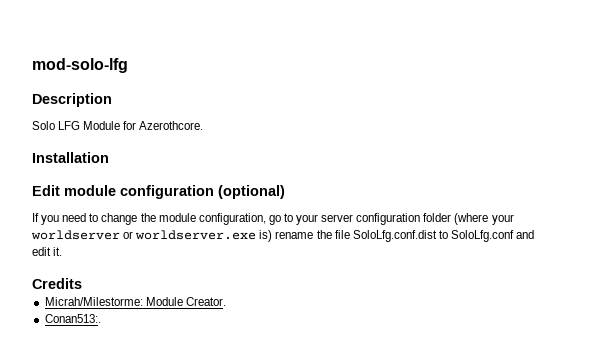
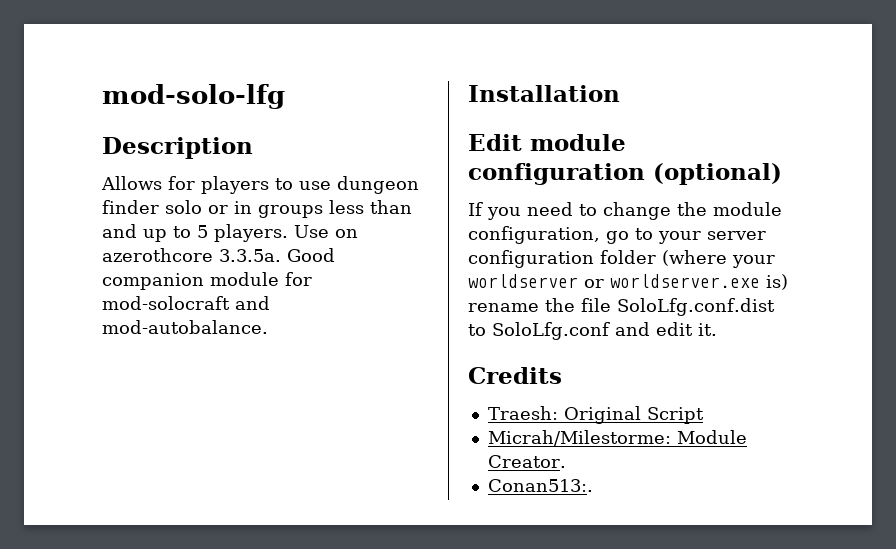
- Solo LFG Module for Azerothcore.
+ Allows for players to use dungeon finder solo or in groups less than and up to 5 players. Use on azerothcore 3.3.5a. Good companion module for mod-solocraft and mod-autobalance.
+ Traesh: Original Script

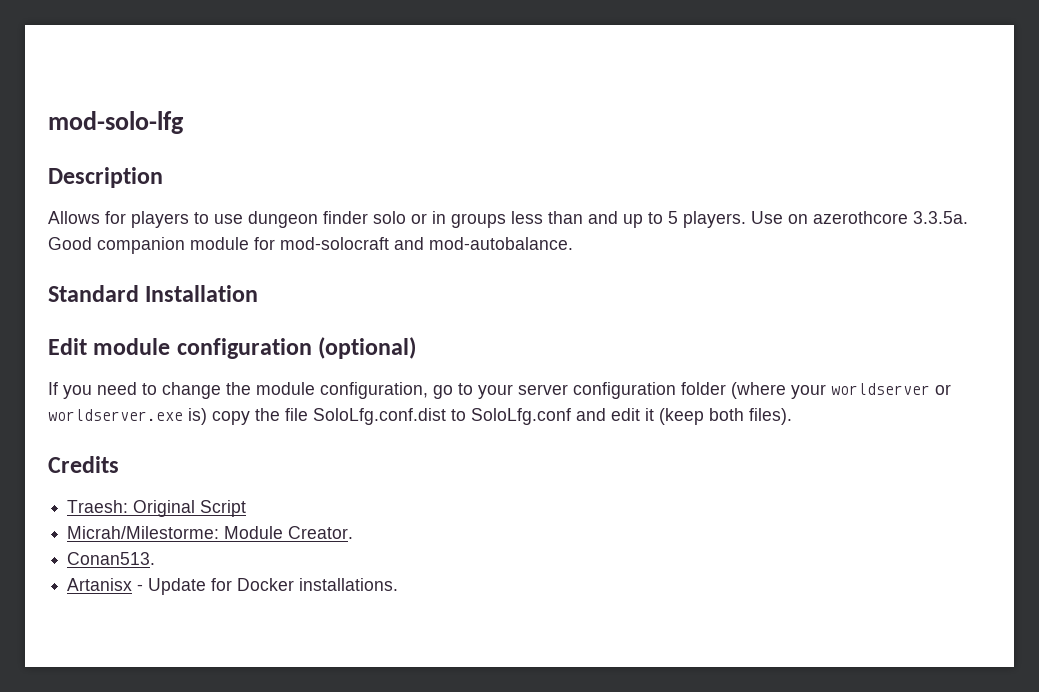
- Installation
+ Standard Installation
- If you need to change the module configuration, go to your server configuration folder (where your worldserver or worldserver.exe is) rename the file SoloLfg.conf.dist to SoloLfg.conf and edit it.
+ If you need to change the module configuration, go to your server configuration folder (where your worldserver or worldserver.exe is) copy the file SoloLfg.conf.dist to SoloLfg.conf and edit it (keep both files).
- Conan513:.
+ Conan513.
+ Artanisx - Update for Docker installations.

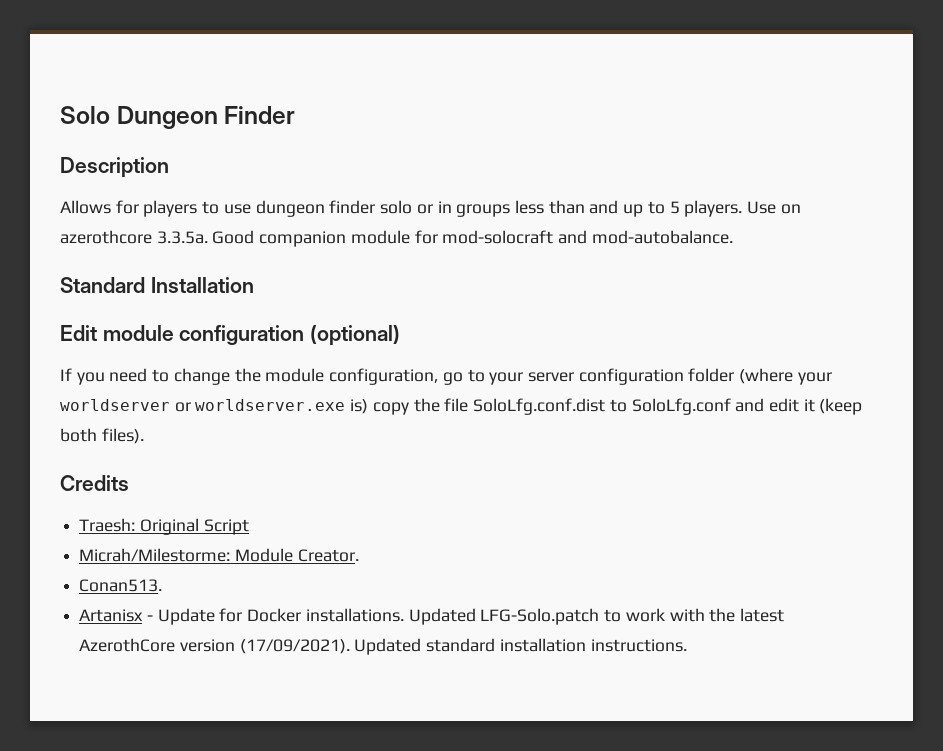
- mod-solo-lfg
+ Solo Dungeon Finder
+ Updated LFG-Solo.patch to work with the latest AzerothCore version (17/09/2021). Updated standard installation instructions.

